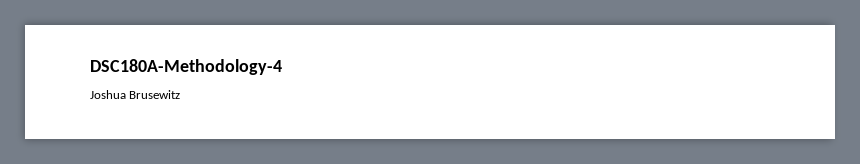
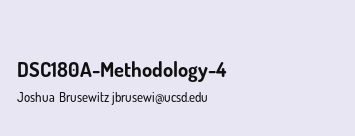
- Joshua Brusewitz
+ Joshua Brusewitz jbrusewi@ucsd.edu

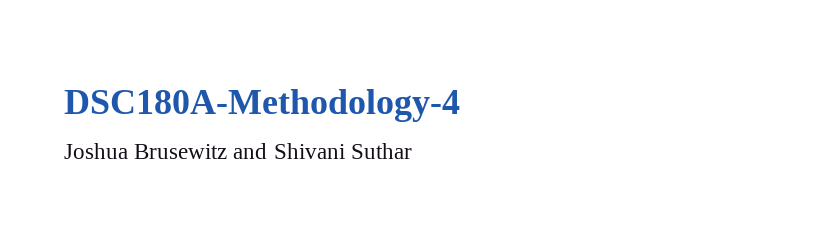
- Joshua Brusewitz jbrusewi@ucsd.edu
+ Joshua Brusewitz and Shivani Suthar

